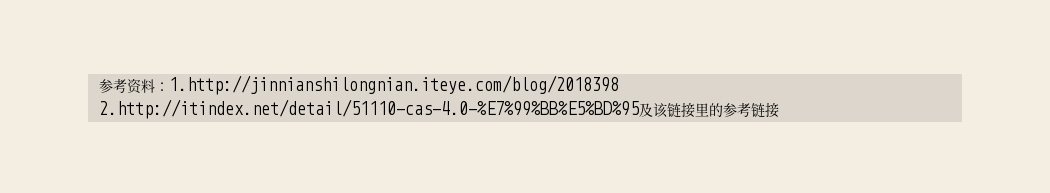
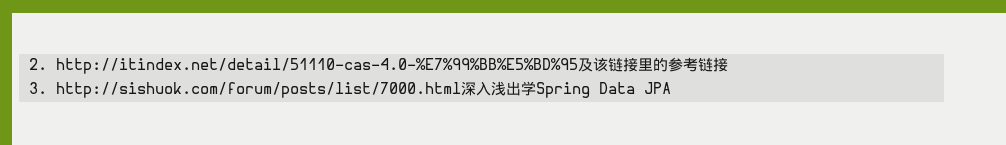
- 参考资料：1.http://jinnianshilongnian.iteye.com/blog/2018398 2.http://itindex.net/detail/51110-cas-4.0-%E7%99%BB%E5%BD%95及该链接里的参考链接
+ 2. http://itindex.net/detail/51110-cas-4.0-%E7%99%BB%E5%BD%95及该链接里的参考链接
+ 3. http://sishuok.com/forum/posts/list/7000.html深入浅出学Spring Data JPA

